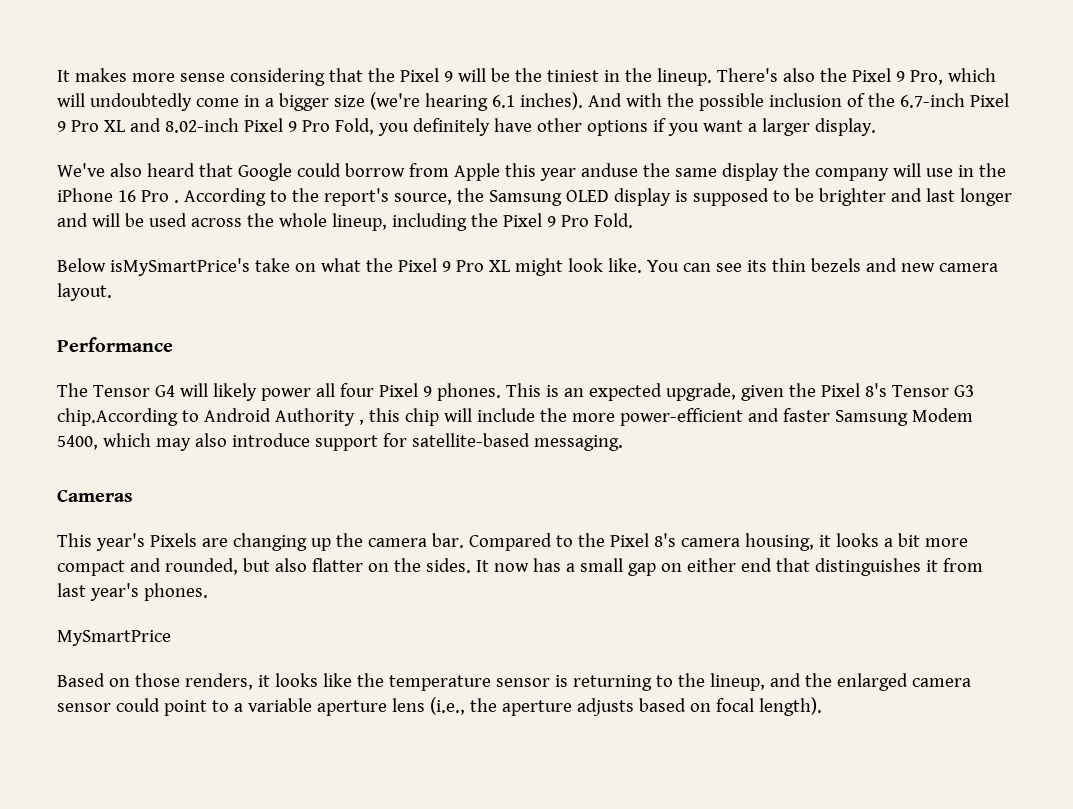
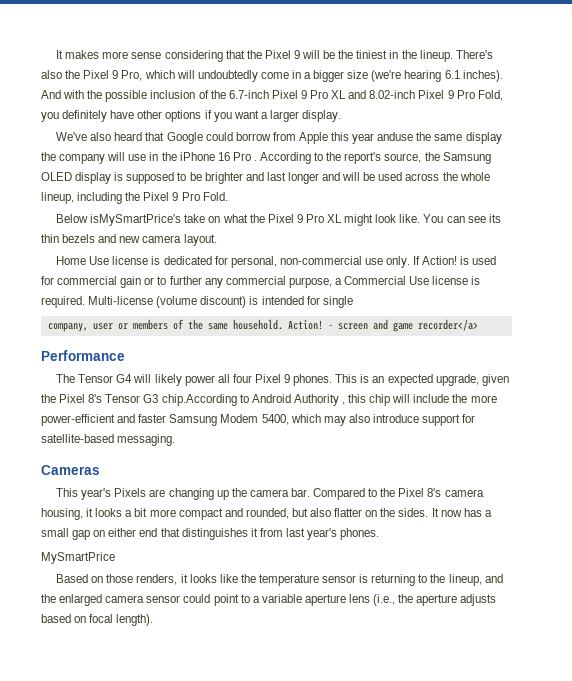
+ Home Use license is dedicated for personal, non-commercial use only. If Action! is used for commercial gain or to further any commercial purpose, a Commercial Use license is required. Multi-license (volume discount) is intended for single
+ company, user or members of the same household. Action! - screen and game recorder</a>

